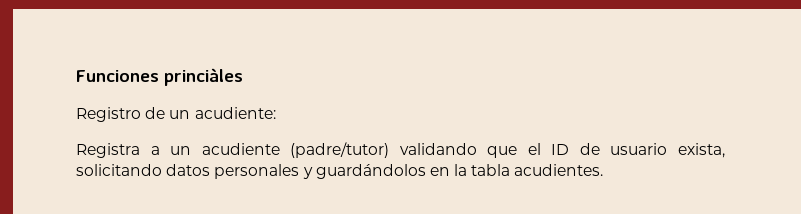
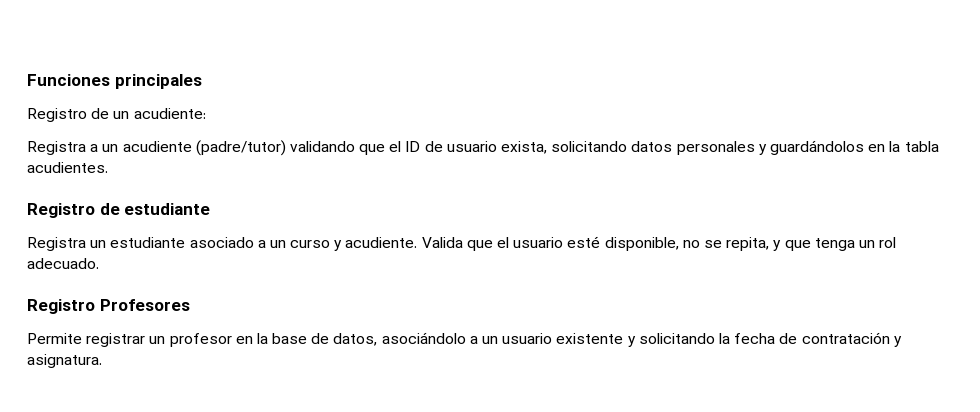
- Funciones princiàles
+ Funciones principales
+ Registro de estudiante
+ Registra un estudiante asociado a un curso y acudiente. Valida que el usuario esté disponible, no se repita, y que tenga un rol adecuado.
+ Registro Profesores
+ Permite registrar un profesor en la base de datos, asociándolo a un usuario existente y solicitando la fecha de contratación y asignatura.

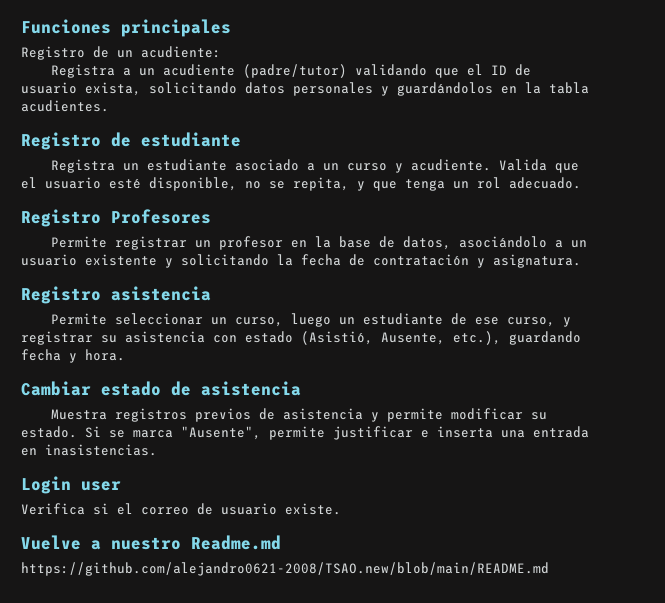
+ Registro asistencia
+ Permite seleccionar un curso, luego un estudiante de ese curso, y registrar su asistencia con estado (Asistió, Ausente, etc.), guardando fecha y hora.
+ Cambiar estado de asistencia
+ Muestra registros previos de asistencia y permite modificar su estado. Si se marca "Ausente", permite justificar e inserta una entrada en inasistencias.
+ Login user
+ Verifica si el correo de usuario existe.
+ Vuelve a nuestro Readme.md
+ https://github.com/alejandro0621-2008/TSAO.new/blob/main/README.md

